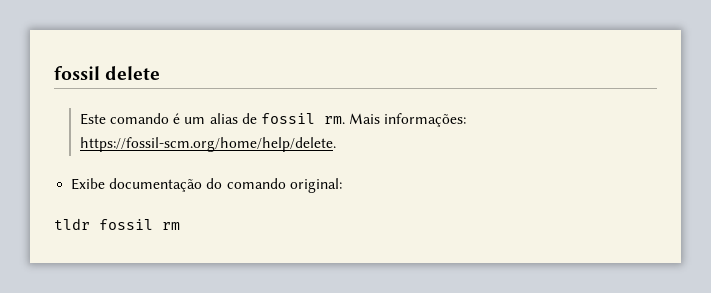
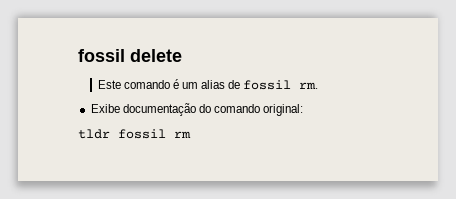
- Mais informações: https://fossil-scm.org/home/help/delete.

